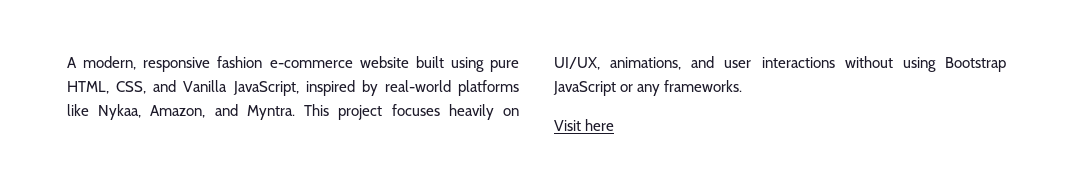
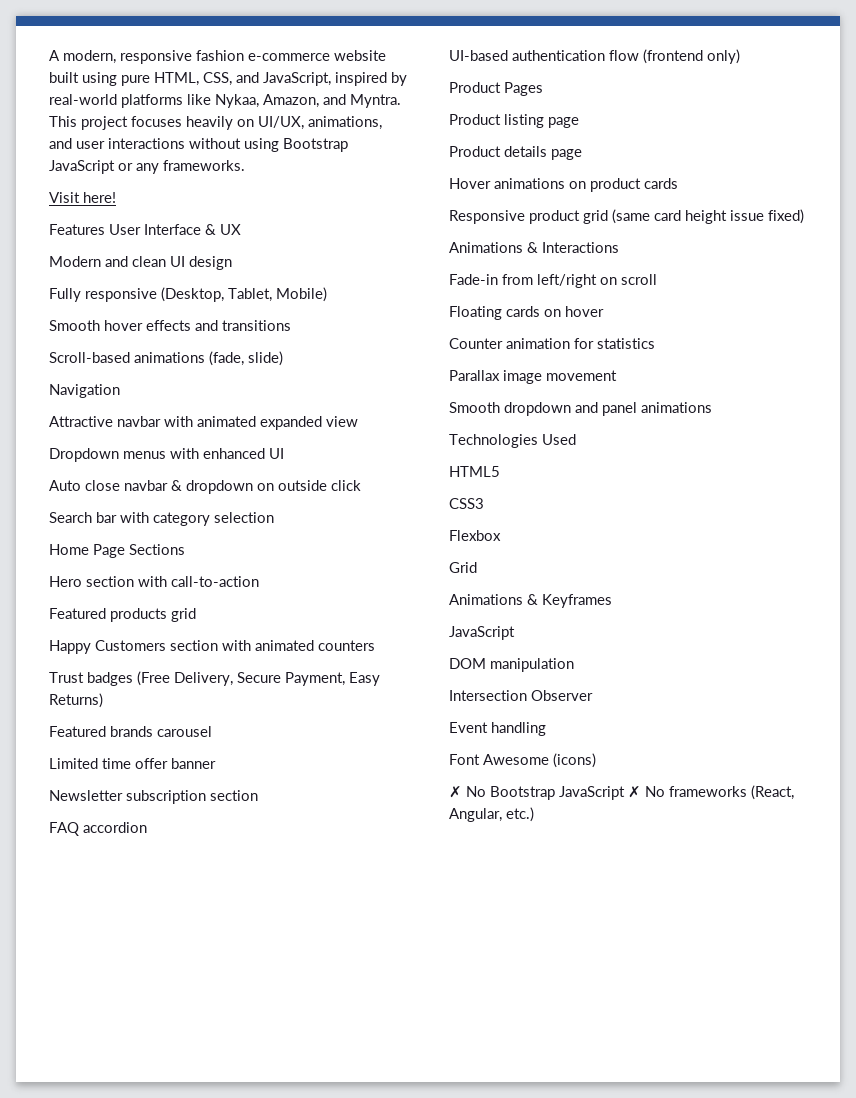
- A modern, responsive fashion e-commerce website built using pure HTML, CSS, and Vanilla JavaScript, inspired by real-world platforms like Nykaa, Amazon, and Myntra.
+ A modern, responsive fashion e-commerce website built using pure HTML, CSS, and JavaScript, inspired by real-world platforms like Nykaa, Amazon, and Myntra.
- Visit here
+ Visit here!
+ Features User Interface & UX
+ Modern and clean UI design
+ Fully responsive (Desktop, Tablet, Mobile)
+ Smooth hover effects and transitions
+ Scroll-based animations (fade, slide)
+ Navigation
+ Attractive navbar with animated expanded view
+ Dropdown menus with enhanced UI
+ Auto close navbar & dropdown on outside click
+ Search bar with category selection
+ Home Page Sections
+ Hero section with call-to-action
+ Featured products grid
+ Happy Customers section with animated counters
+ Trust badges (Free Delivery, Secure Payment, Easy Returns)
+ Featured brands carousel
+ Limited time offer banner
+ Newsletter subscription section
+ FAQ accordion
+ UI-based authentication flow (frontend only)
+ Product Pages
+ Product listing page
+ Product details page
+ Hover animations on product cards
+ Responsive product grid (same card height issue fixed)
+ Animations & Interactions
+ Fade-in from left/right on scroll
+ Floating cards on hover
+ Counter animation for statistics
+ Parallax image movement
+ Smooth dropdown and panel animations
+ Technologies Used
+ HTML5
+ CSS3
+ Flexbox
+ Grid
+ Animations & Keyframes
+ JavaScript
+ DOM manipulation
+ Intersection Observer
+ Event handling
+ Font Awesome (icons)
+ ✗ No Bootstrap JavaScript ✗ No frameworks (React, Angular, etc.)

